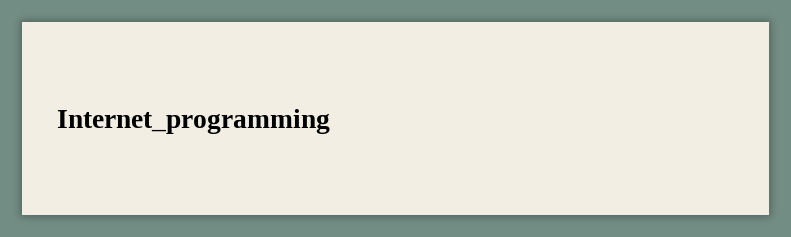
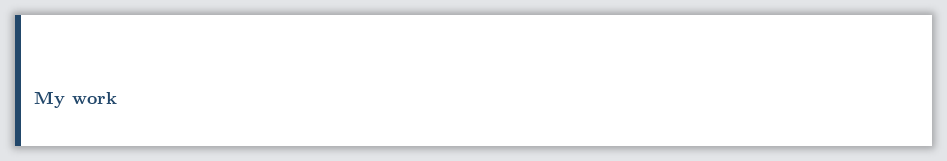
- Internet_programming
+ My work

